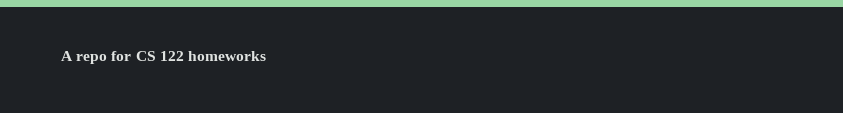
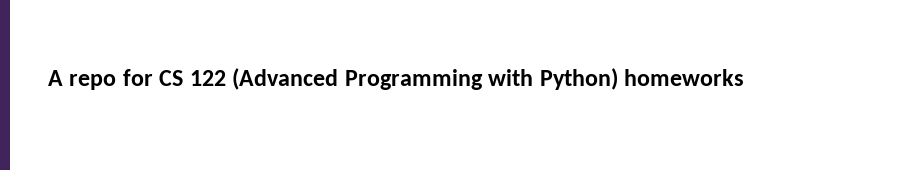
- A repo for CS 122 homeworks
+ A repo for CS 122 (Advanced Programming with Python) homeworks

